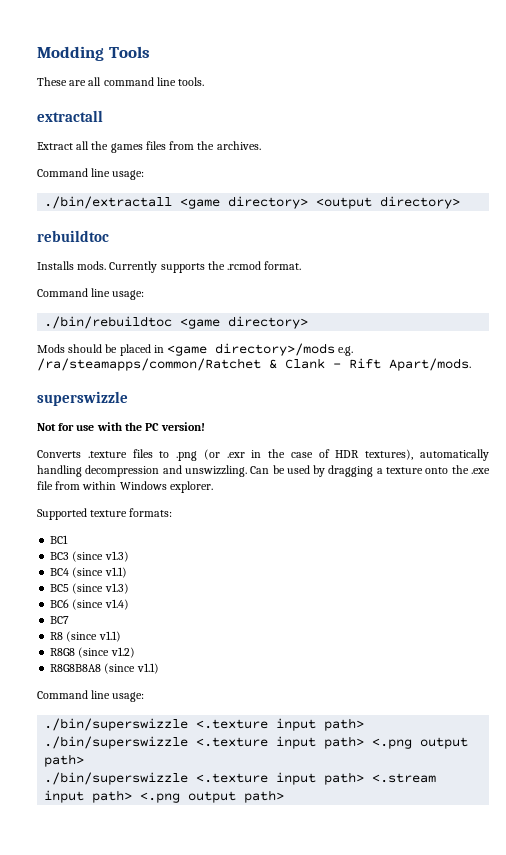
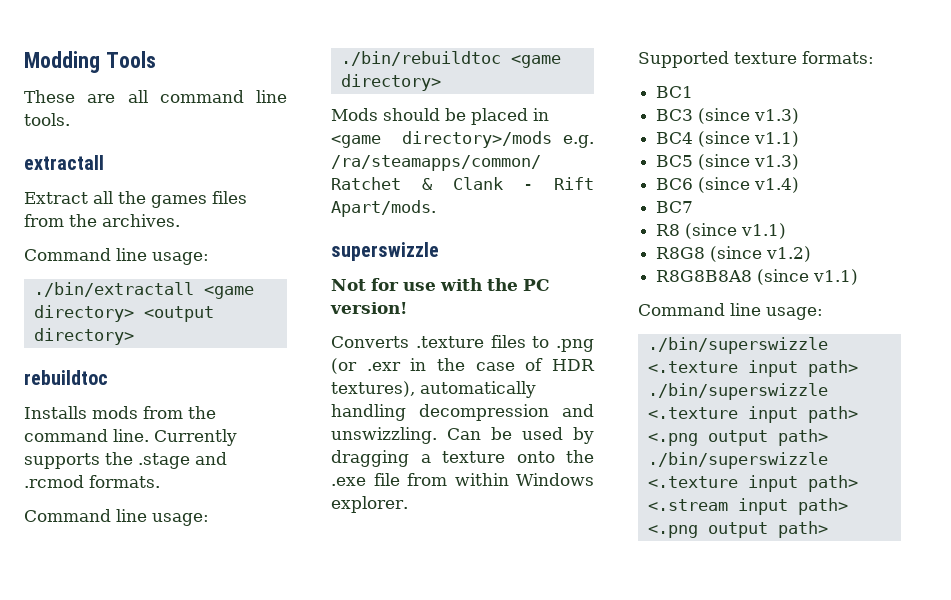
- Installs mods. Currently supports the .rcmod format.
+ Installs mods from the command line. Currently supports the .stage and .rcmod formats.

